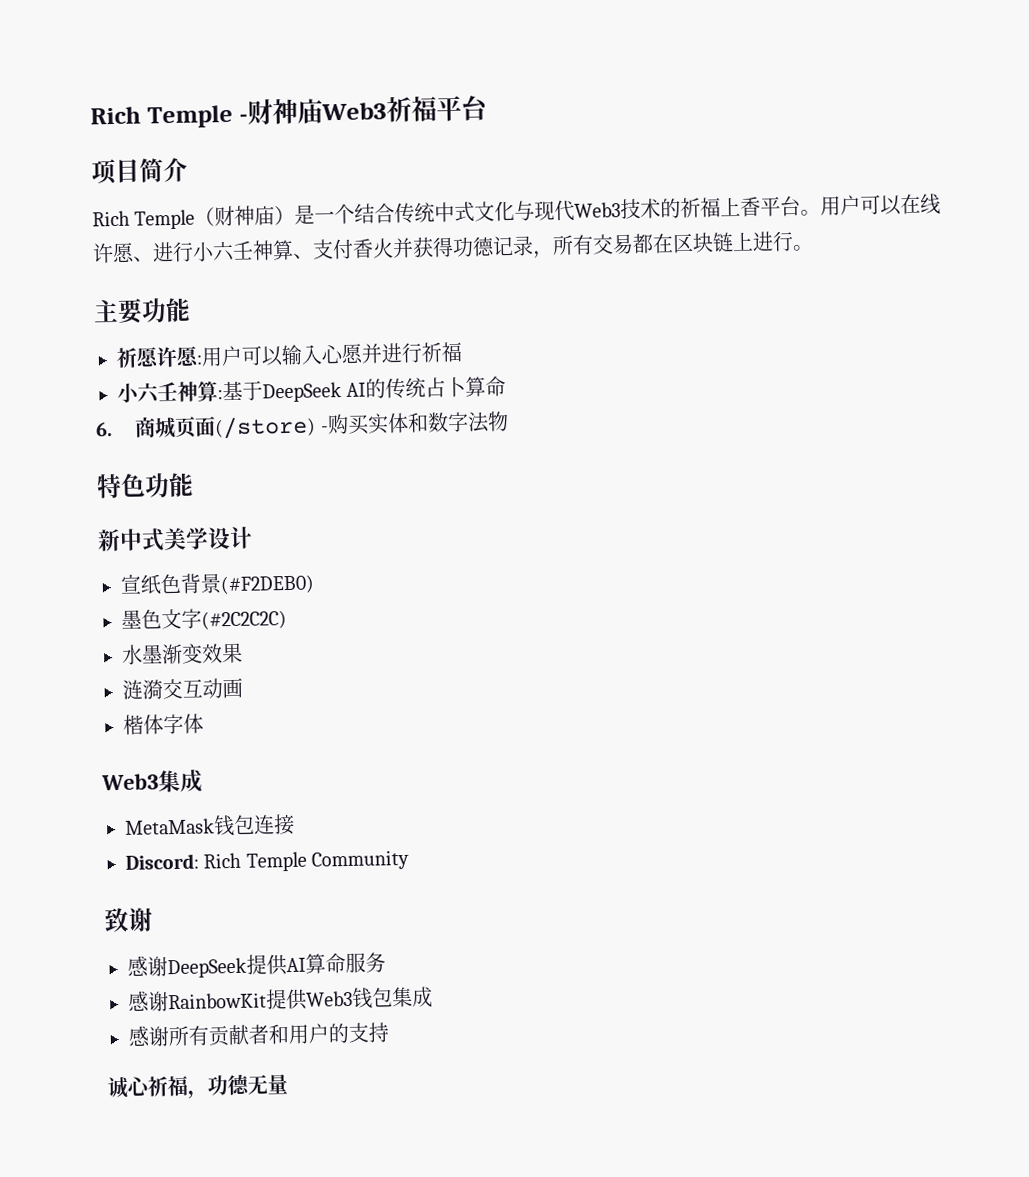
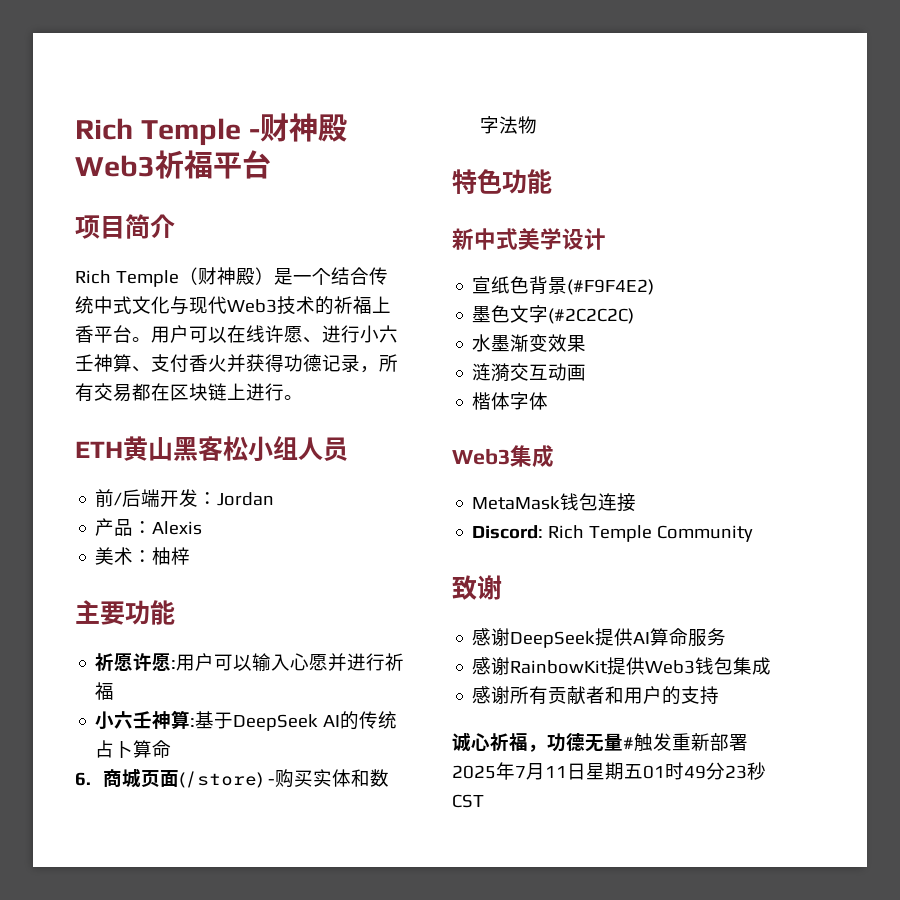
- Rich Temple -财神庙Web3祈福平台
+ Rich Temple -财神殿Web3祈福平台
- Rich Temple（财神庙）是一个结合传统中式文化与现代Web3技术的祈福上香平台。
+ Rich Temple（财神殿）是一个结合传统中式文化与现代Web3技术的祈福上香平台。
+ ETH黄山黑客松小组人员
+ 前/后端开发：Jordan
+ 产品：Alexis
+ 美术：柚梓
- 宣纸色背景(#F2DEB0)
+ 宣纸色背景(#F9F4E2)
- 诚心祈福，功德无量
+ 诚心祈福，功德无量#触发重新部署2025年7月11日星期五01时49分23秒CST

